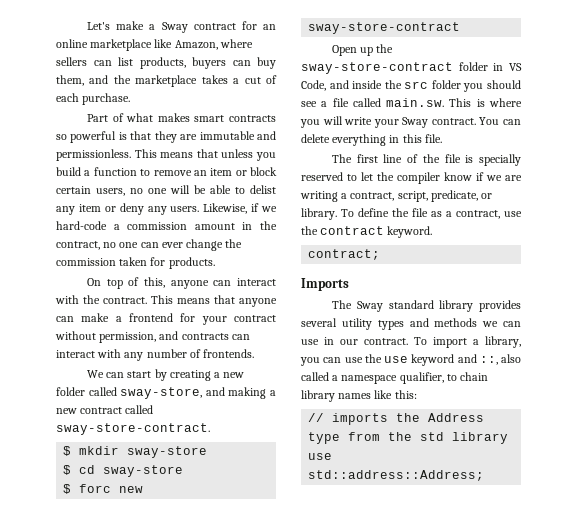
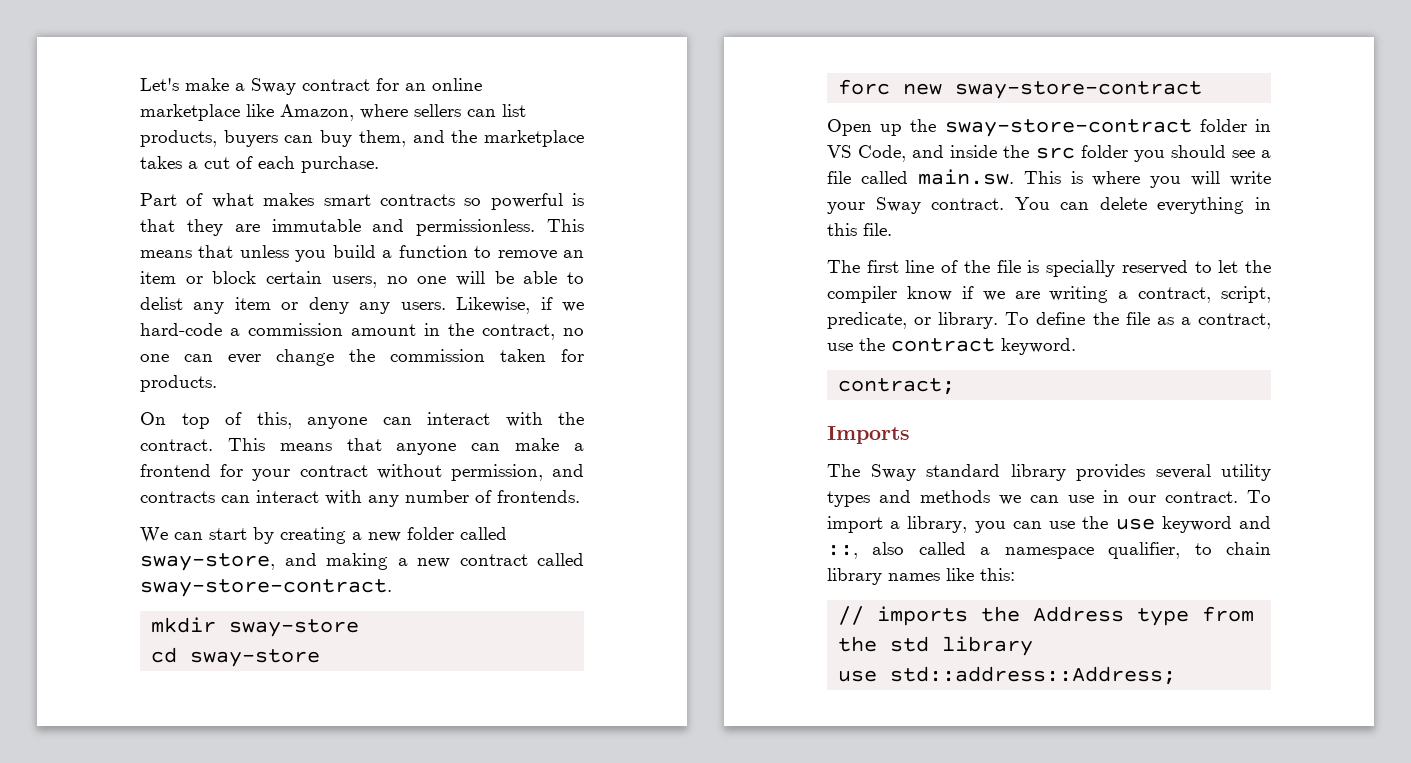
- $ mkdir sway-store
+ mkdir sway-store
- $ cd sway-store
+ cd sway-store
- $ forc new sway-store-contract
+ forc new sway-store-contract

